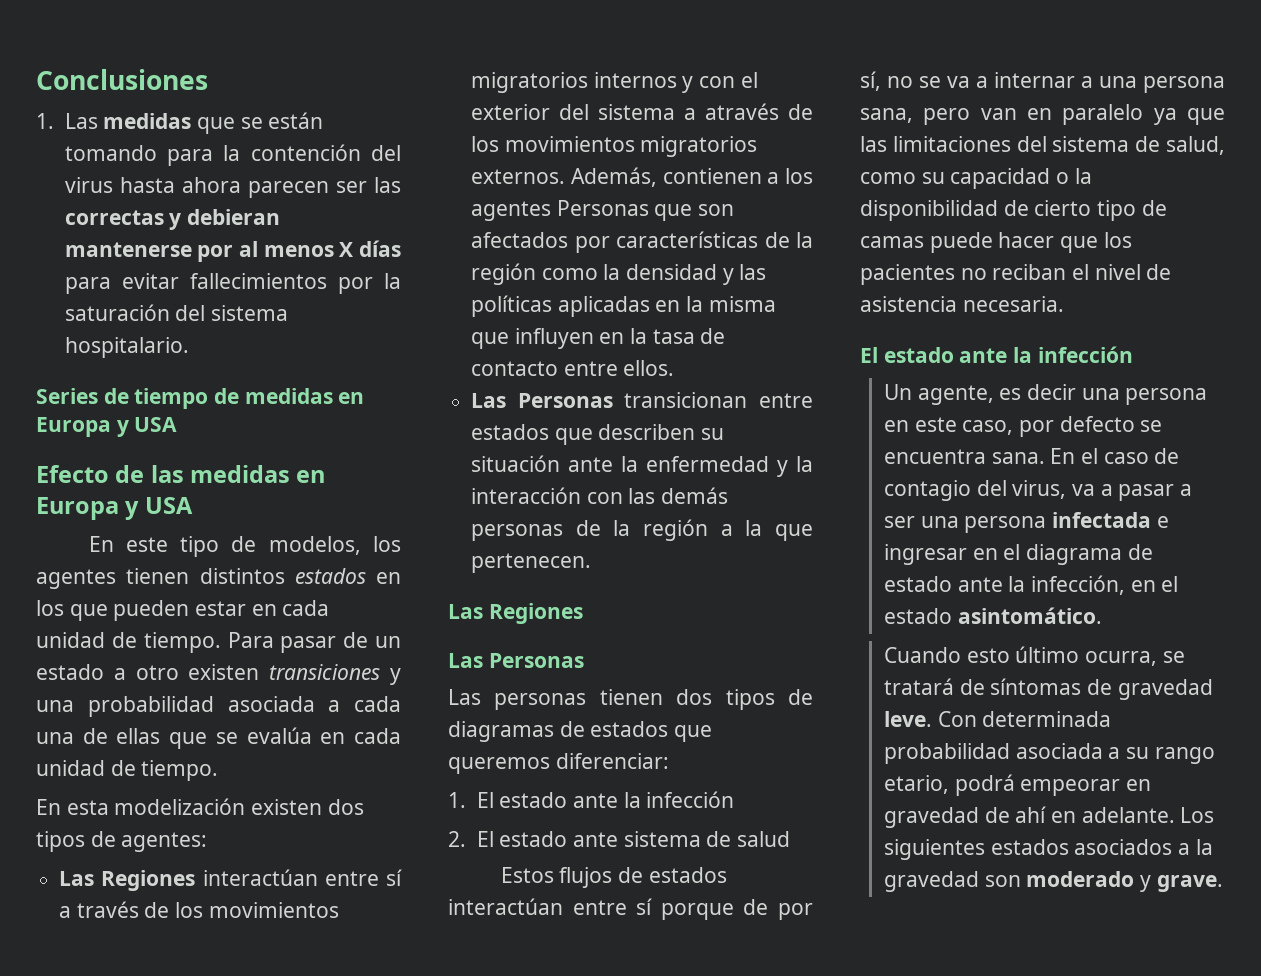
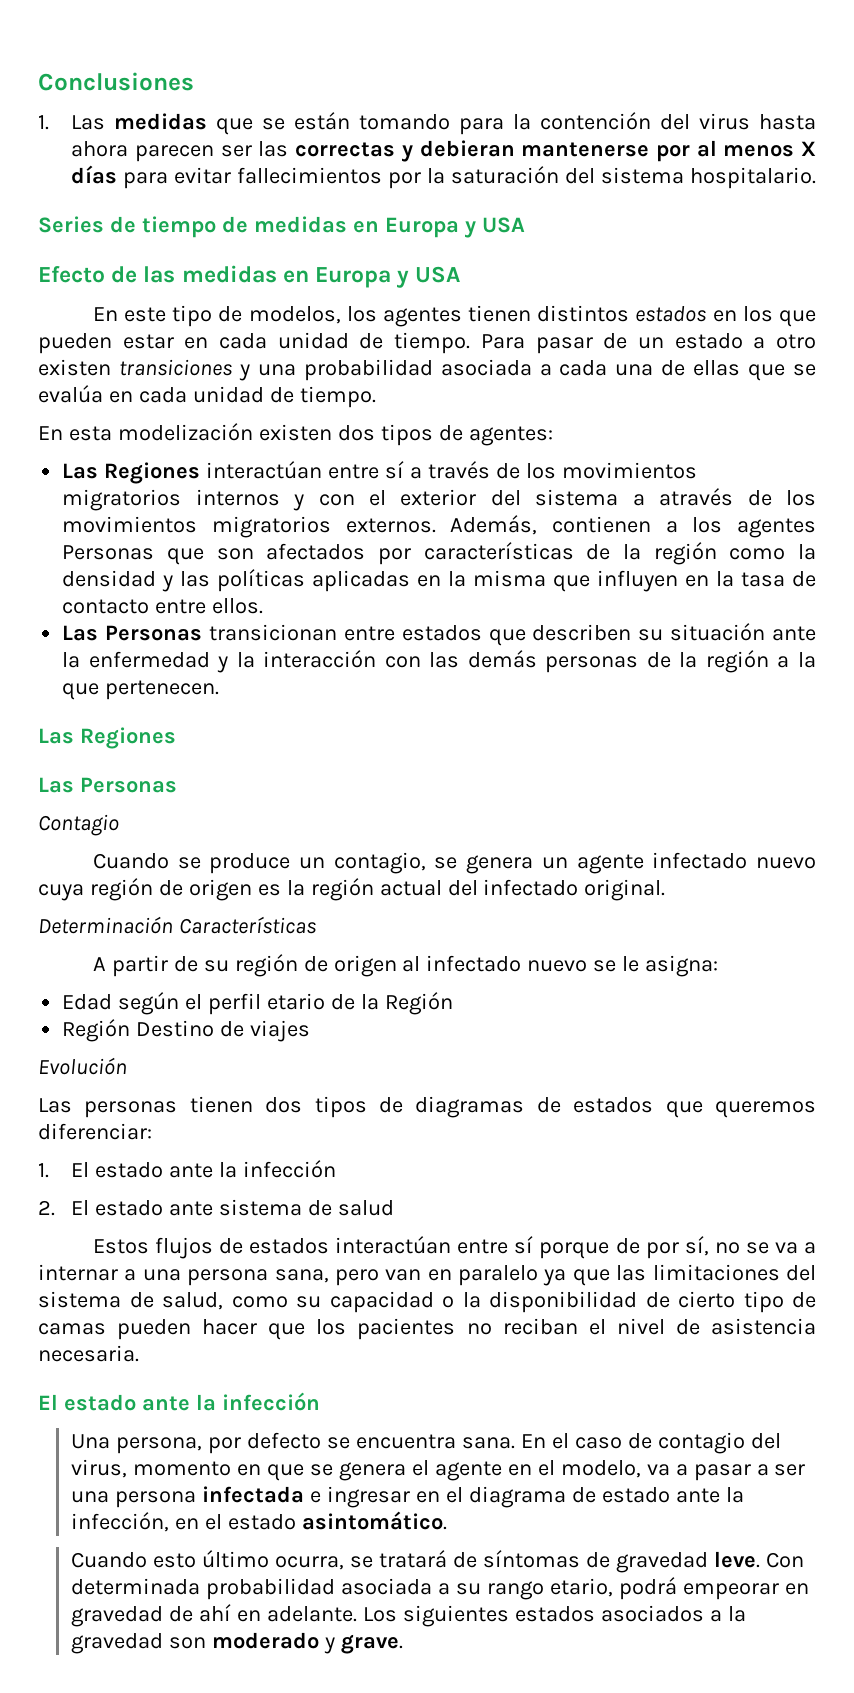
+ Contagio
+ Cuando se produce un contagio, se genera un agente infectado nuevo cuya región de origen es la región actual del infectado original.
+ Determinación Características
+ A partir de su región de origen al infectado nuevo se le asigna:
+ Edad según el perfil etario de la Región
+ Región Destino de viajes
+ Evolución
- Estos flujos de estados interactúan entre sí porque de por sí, no se va a internar a una persona sana, pero van en paralelo ya que las limitaciones del sistema de salud, como su capacidad o la disponibilidad de cierto tipo de camas puede hacer que los pacientes no reciban el nivel de asistencia necesaria.
+ Estos flujos de estados interactúan entre sí porque de por sí, no se va a internar a una persona sana, pero van en paralelo ya que las limitaciones del sistema de salud, como su capacidad o la disponibilidad de cierto tipo de camas pueden hacer que los pacientes no reciban el nivel de asistencia necesaria.
- Un agente, es decir una persona en este caso, por defecto se encuentra sana.
+ Una persona, por defecto se encuentra sana.
- En el caso de contagio del virus, va a pasar a ser una persona infectada e ingresar en el diagrama de estado ante la infección, en el estado asintomático.
+ En el caso de contagio del virus, momento en que se genera el agente en el modelo, va a pasar a ser una persona infectada e ingresar en el diagrama de estado ante la infección, en el estado asintomático.

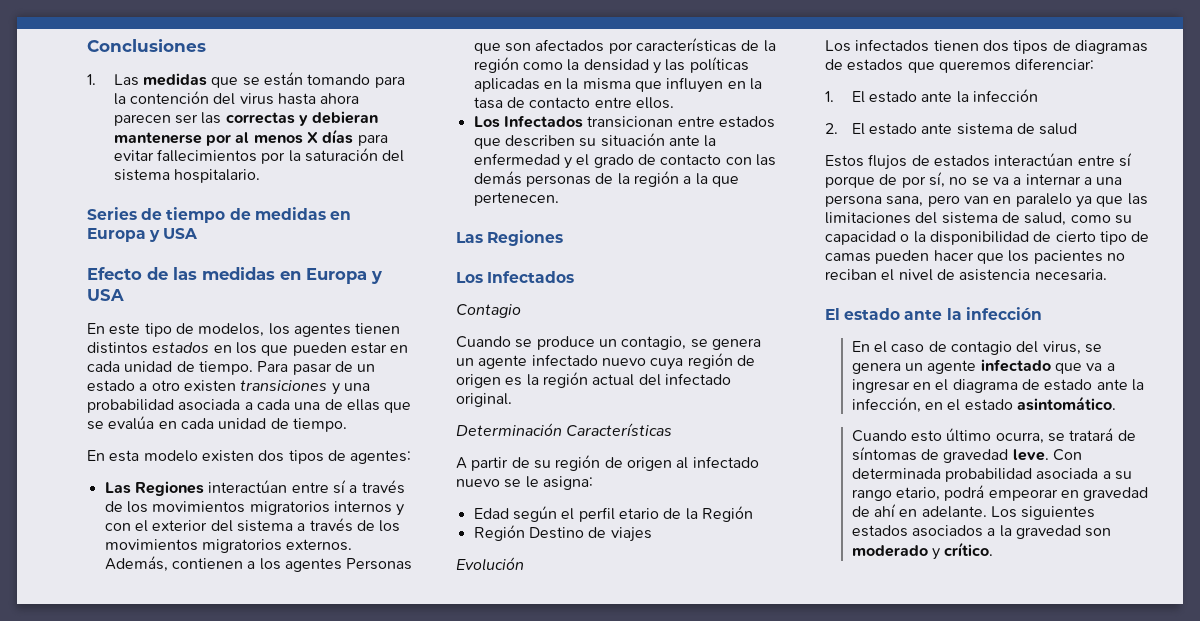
- En esta modelización existen dos tipos de agentes:
+ En esta modelo existen dos tipos de agentes:
- Las Regiones interactúan entre sí a través de los movimientos migratorios internos y con el exterior del sistema a através de los movimientos migratorios externos.
+ Las Regiones interactúan entre sí a través de los movimientos migratorios internos y con el exterior del sistema a través de los movimientos migratorios externos.
- Las Personas transicionan entre estados que describen su situación ante la enfermedad y la interacción con las demás personas de la región a la que pertenecen.
+ Los Infectados transicionan entre estados que describen su situación ante la enfermedad y el grado de contacto con las demás personas de la región a la que pertenecen.
  Las Regiones
- Las Personas
+ Los Infectados
- Las personas tienen dos tipos de diagramas de estados que queremos diferenciar:
+ Los infectados tienen dos tipos de diagramas de estados que queremos diferenciar:
- Una persona, por defecto se encuentra sana. En el caso de contagio del virus, momento en que se genera el agente en el modelo, va a pasar a ser una persona infectada e ingresar en el diagrama de estado ante la infección, en el estado asintomático.
+ En el caso de contagio del virus, se genera un agente infectado que va a ingresar en el diagrama de estado ante la infección, en el estado asintomático.
- Los siguientes estados asociados a la gravedad son moderado y grave.
+ Los siguientes estados asociados a la gravedad son moderado y crítico.

